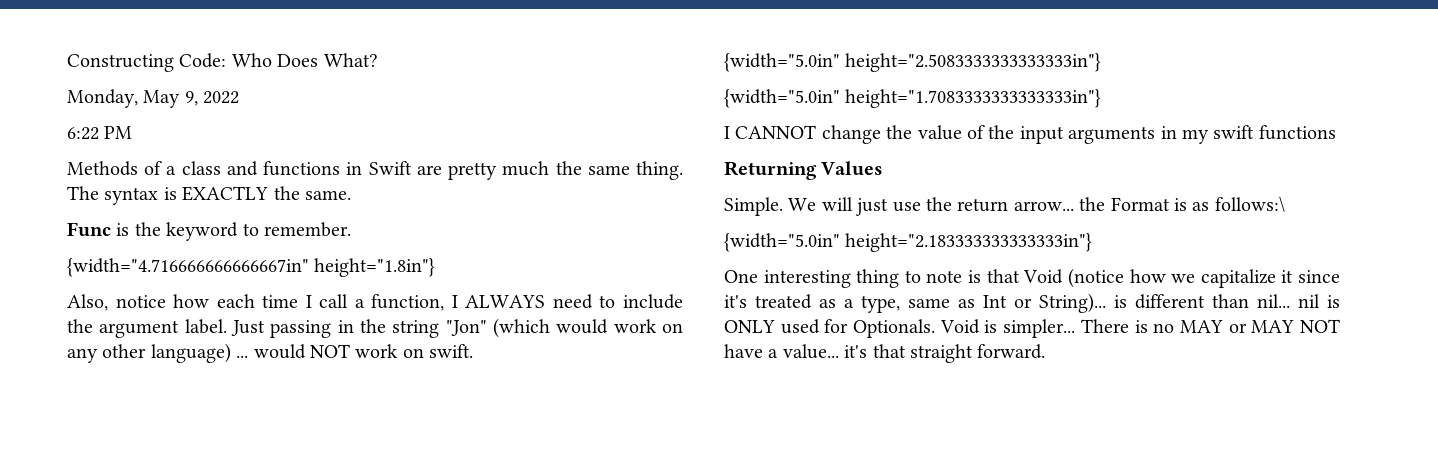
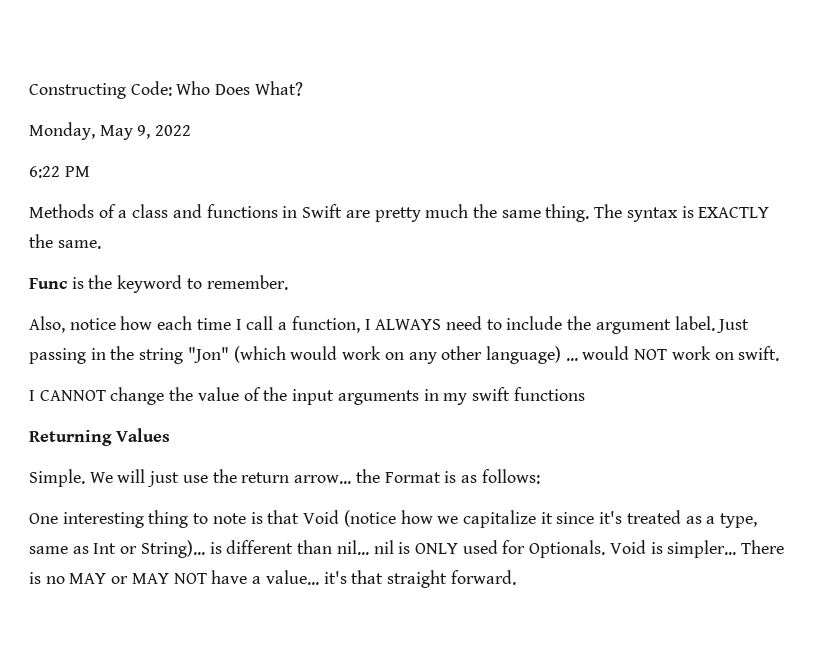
- {width="4.716666666666667in" height="1.8in"}
- {width="5.0in" height="2.5083333333333333in"}
- {width="5.0in" height="1.7083333333333333in"}
- We will just use the return arrow... the Format is as follows:\
- {width="5.0in" height="2.183333333333333in"}
+ We will just use the return arrow... the Format is as follows:

